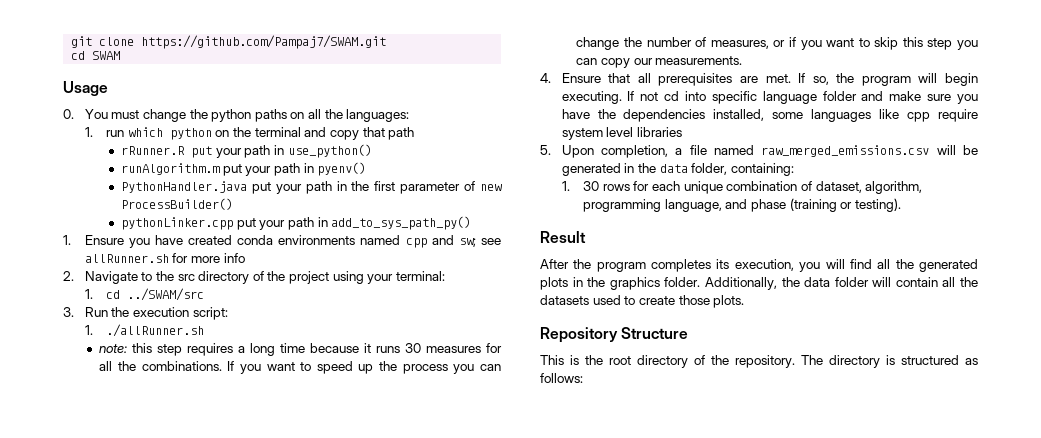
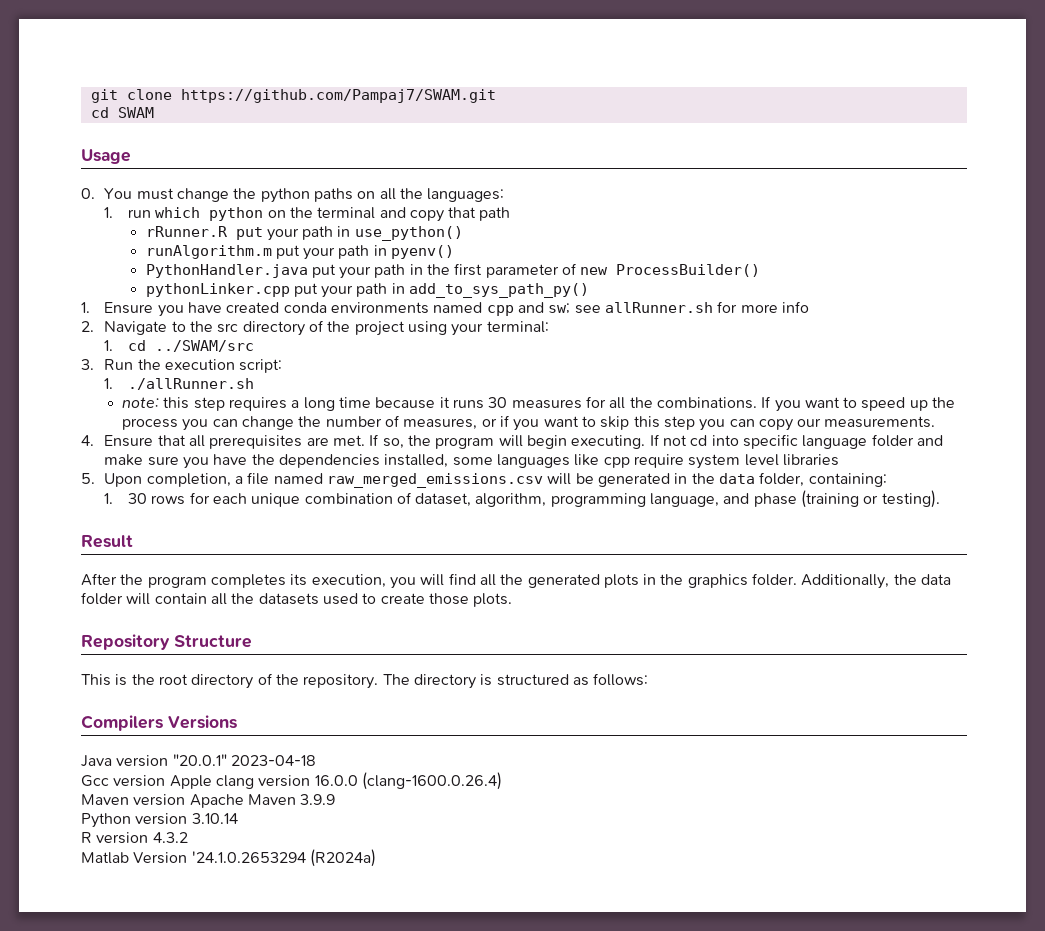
+ Compilers Versions
+ Java version "20.0.1" 2023-04-18
+ Gcc version Apple clang version 16.0.0 (clang-1600.0.26.4)
+ Maven version Apache Maven 3.9.9
+ Python version 3.10.14
+ R version 4.3.2
+ Matlab Version '24.1.0.2653294 (R2024a)

